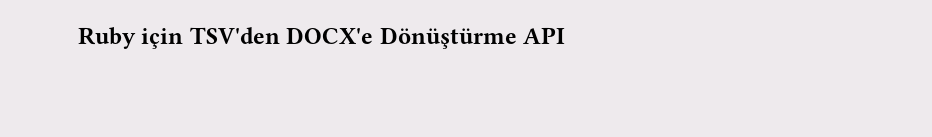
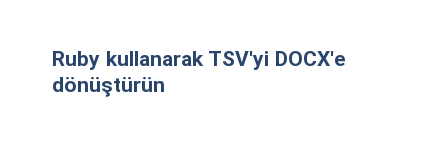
- Ruby için TSV'den DOCX'e Dönüştürme API
+ Ruby kullanarak TSV'yi DOCX'e dönüştürün

